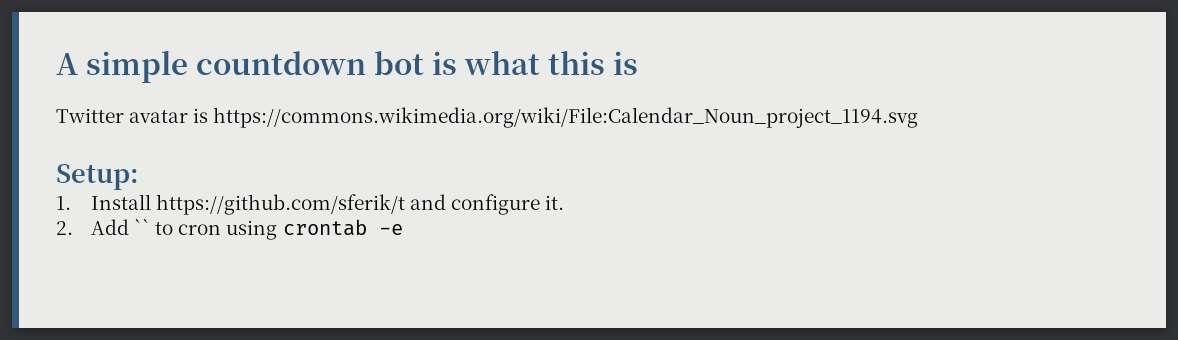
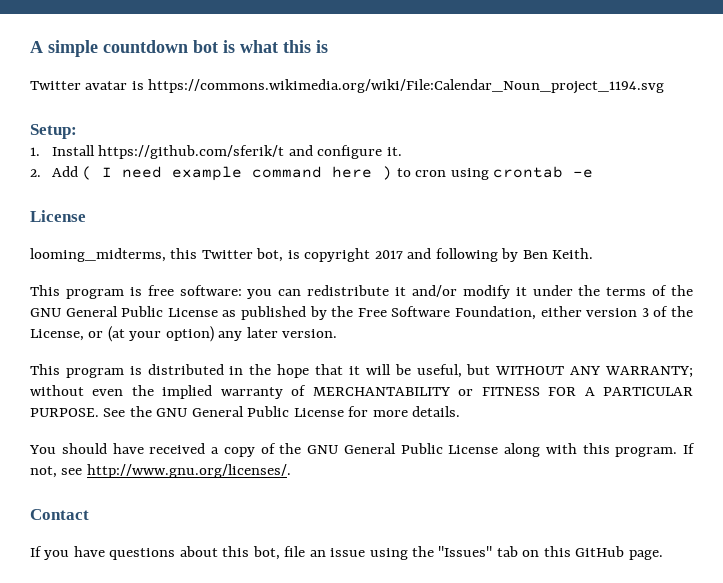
- 2. Add `` to cron using crontab -e
+ 2. Add ( I need example command here ) to cron using crontab -e
+ License
+ looming_midterms, this Twitter bot, is copyright 2017 and following by Ben Keith.
+ This program is free software: you can redistribute it and/or modify it under the terms of the GNU General Public License as published by the Free Software Foundation, either version 3 of the License, or (at your option) any later version.
+ This program is distributed in the hope that it will be useful, but WITHOUT ANY WARRANTY; without even the implied warranty of MERCHANTABILITY or FITNESS FOR A PARTICULAR PURPOSE. See the GNU General Public License for more details.
+ You should have received a copy of the GNU General Public License along with this program. If not, see http://www.gnu.org/licenses/.
+ Contact
+ If you have questions about this bot, file an issue using the "Issues" tab on this GitHub page.

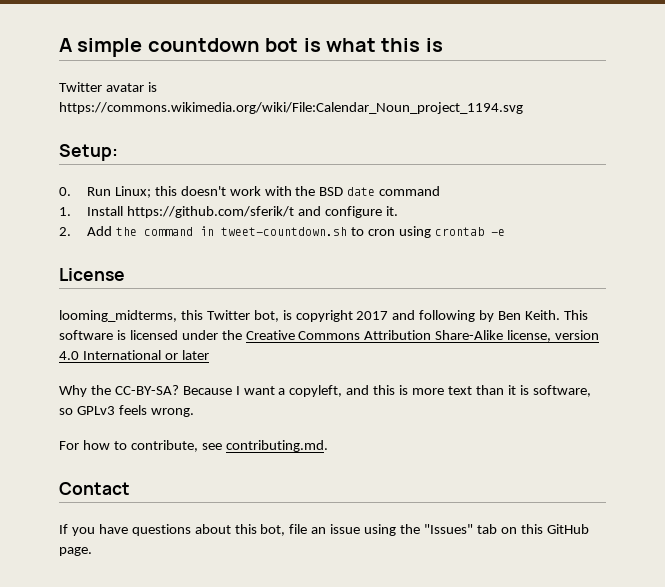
+ 0. Run Linux; this doesn't work with the BSD date command
- 2. Add ( I need example command here ) to cron using crontab -e
+ 2. Add the command in tweet-countdown.sh to cron using crontab -e
- looming_midterms, this Twitter bot, is copyright 2017 and following by Ben Keith.
- This program is free software: you can redistribute it and/or modify it under the terms of the GNU General Public License as published by the Free Software Foundation, either version 3 of the License, or (at your option) any later version.
- This program is distributed in the hope that it will be useful, but WITHOUT ANY WARRANTY; without even the implied warranty of MERCHANTABILITY or FITNESS FOR A PARTICULAR PURPOSE. See the GNU General Public License for more details.
- You should have received a copy of the GNU General Public License along with this program. If not, see http://www.gnu.org/licenses/.
+ looming_midterms, this Twitter bot, is copyright 2017 and following by Ben Keith. This software is licensed under the Creative Commons Attribution Share-Alike license, version 4.0 International or later
+ Why the CC-BY-SA? Because I want a copyleft, and this is more text than it is software, so GPLv3 feels wrong.
+ For how to contribute, see contributing.md.

